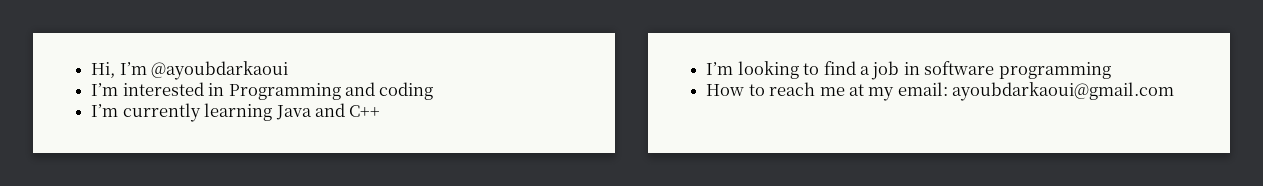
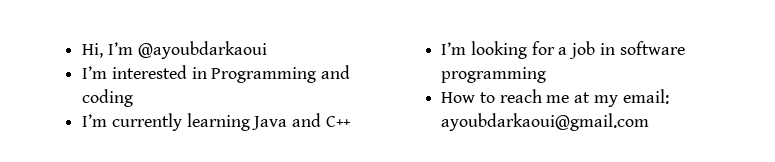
- I’m looking to find a job in software programming
+ I’m looking for a job in software programming

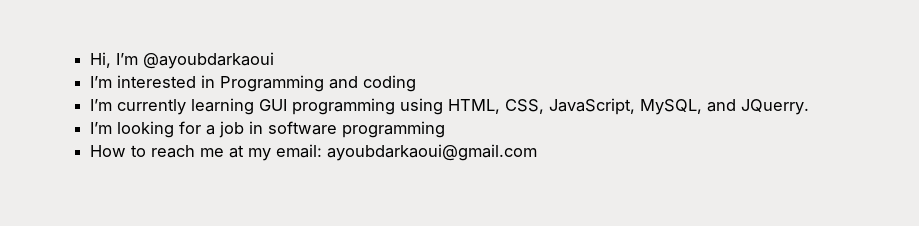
- I’m currently learning Java and C++
+ I’m currently learning GUI programming using HTML, CSS, JavaScript, MySQL, and JQuerry.

